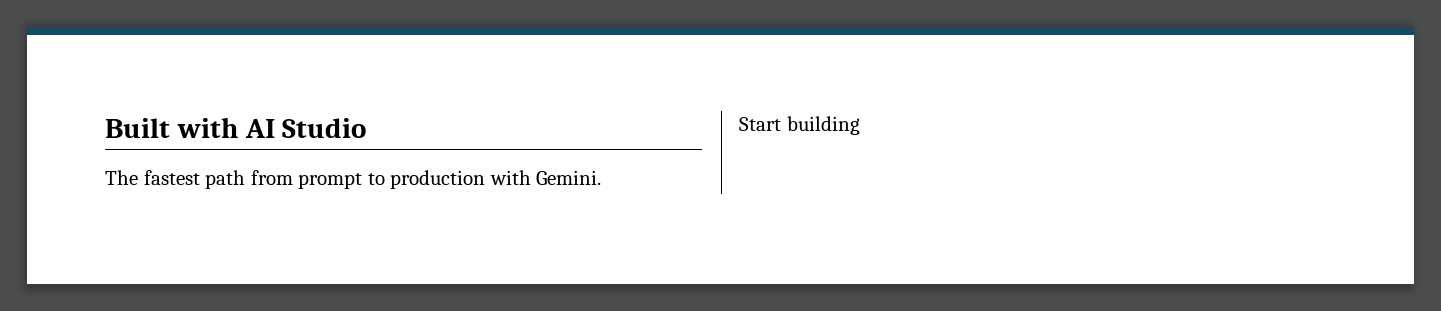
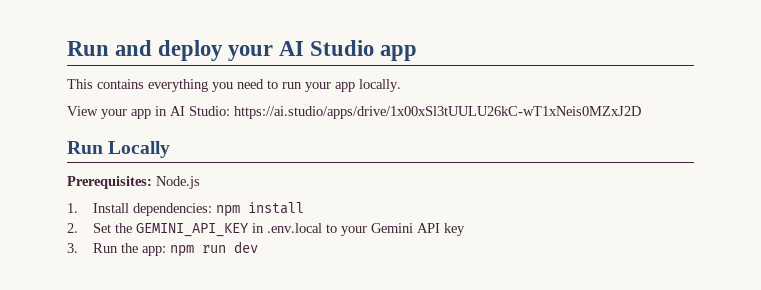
- Built with AI Studio
- The fastest path from prompt to production with Gemini.
- Start building
+ Run and deploy your AI Studio app
+ This contains everything you need to run your app locally.
+ View your app in AI Studio: https://ai.studio/apps/drive/1x00xSl3tUULU26kC-wT1xNeis0MZxJ2D
+ Run Locally
+ Prerequisites: Node.js
+ 1. Install dependencies: npm install
+ 2. Set the GEMINI_API_KEY in .env.local to your Gemini API key
+ 3. Run the app: npm run dev

